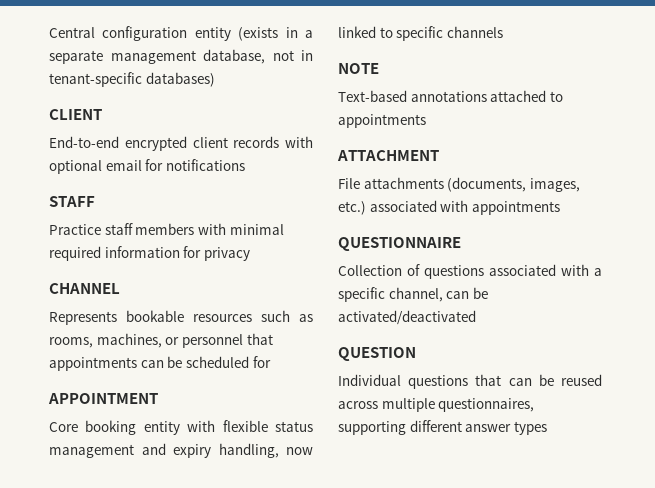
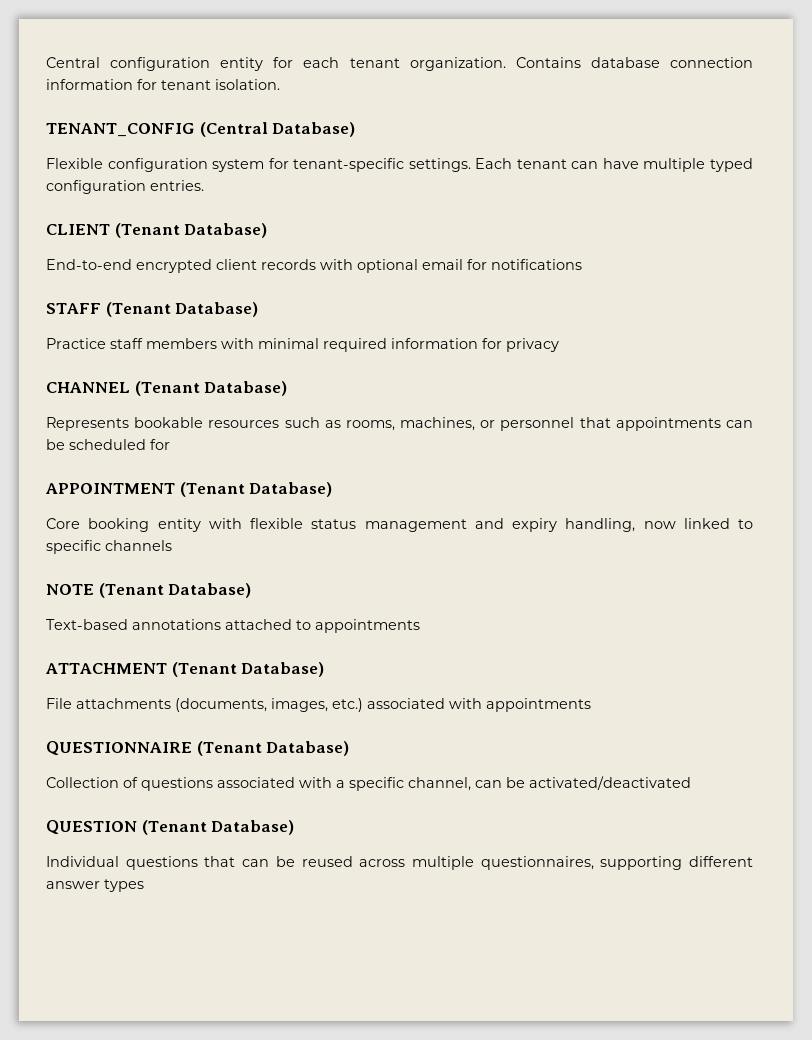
- Central configuration entity (exists in a separate management database, not in tenant-specific databases)
+ Central configuration entity for each tenant organization. Contains database connection information for tenant isolation.
+ TENANT_CONFIG (Central Database)
+ Flexible configuration system for tenant-specific settings. Each tenant can have multiple typed configuration entries.
- CLIENT
+ CLIENT (Tenant Database)
- STAFF
+ STAFF (Tenant Database)
- CHANNEL
+ CHANNEL (Tenant Database)
- APPOINTMENT
+ APPOINTMENT (Tenant Database)
- NOTE
+ NOTE (Tenant Database)
- ATTACHMENT
+ ATTACHMENT (Tenant Database)
- QUESTIONNAIRE
+ QUESTIONNAIRE (Tenant Database)
- QUESTION
+ QUESTION (Tenant Database)

